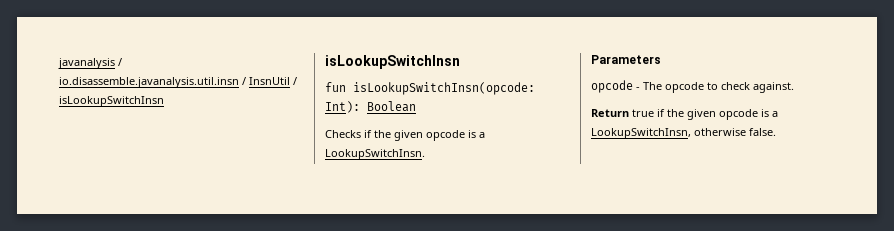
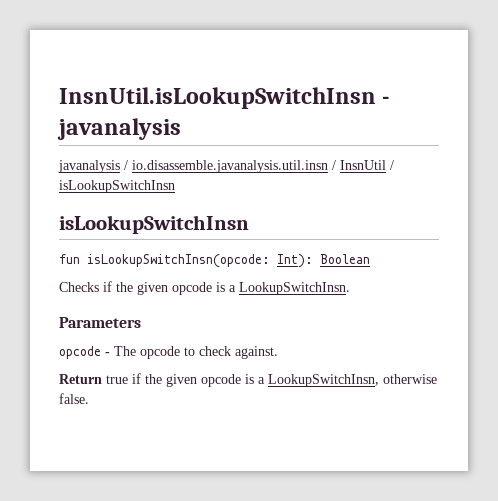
+ InsnUtil.isLookupSwitchInsn - javanalysis

